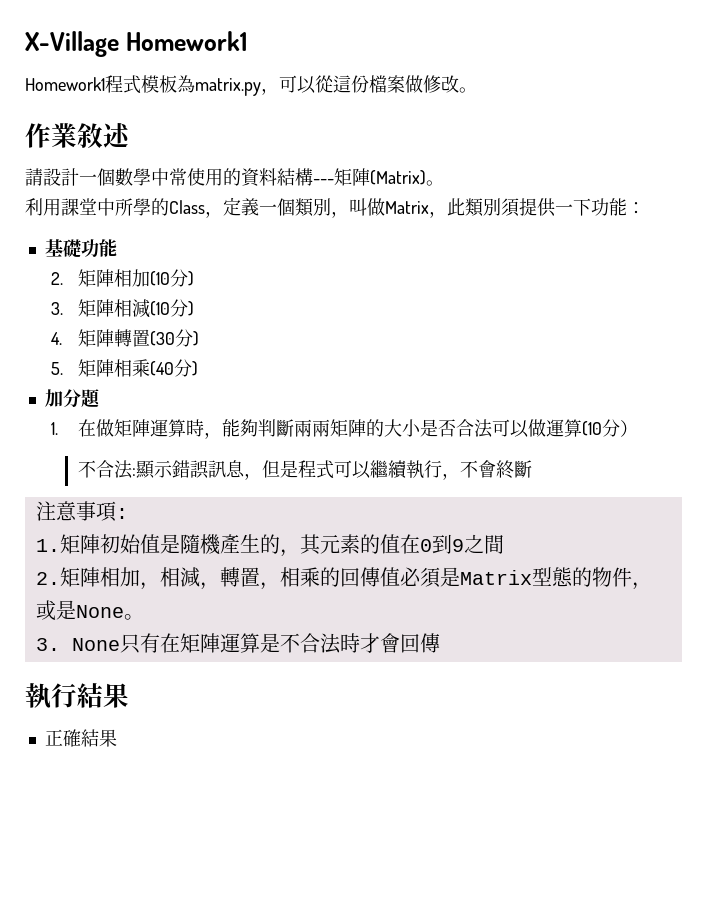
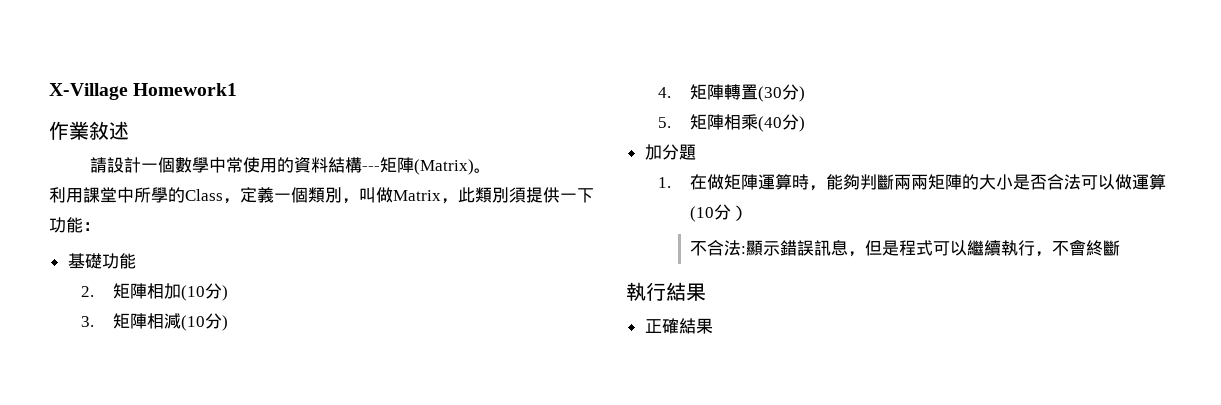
- Homework1程式模板為matrix.py，可以從這份檔案做修改。
- 注意事項:
- 1.矩陣初始值是隨機產生的，其元素的值在0到9之間
- 2.矩陣相加，相減，轉置，相乘的回傳值必須是Matrix型態的物件，或是None。
- 3. None只有在矩陣運算是不合法時才會回傳

